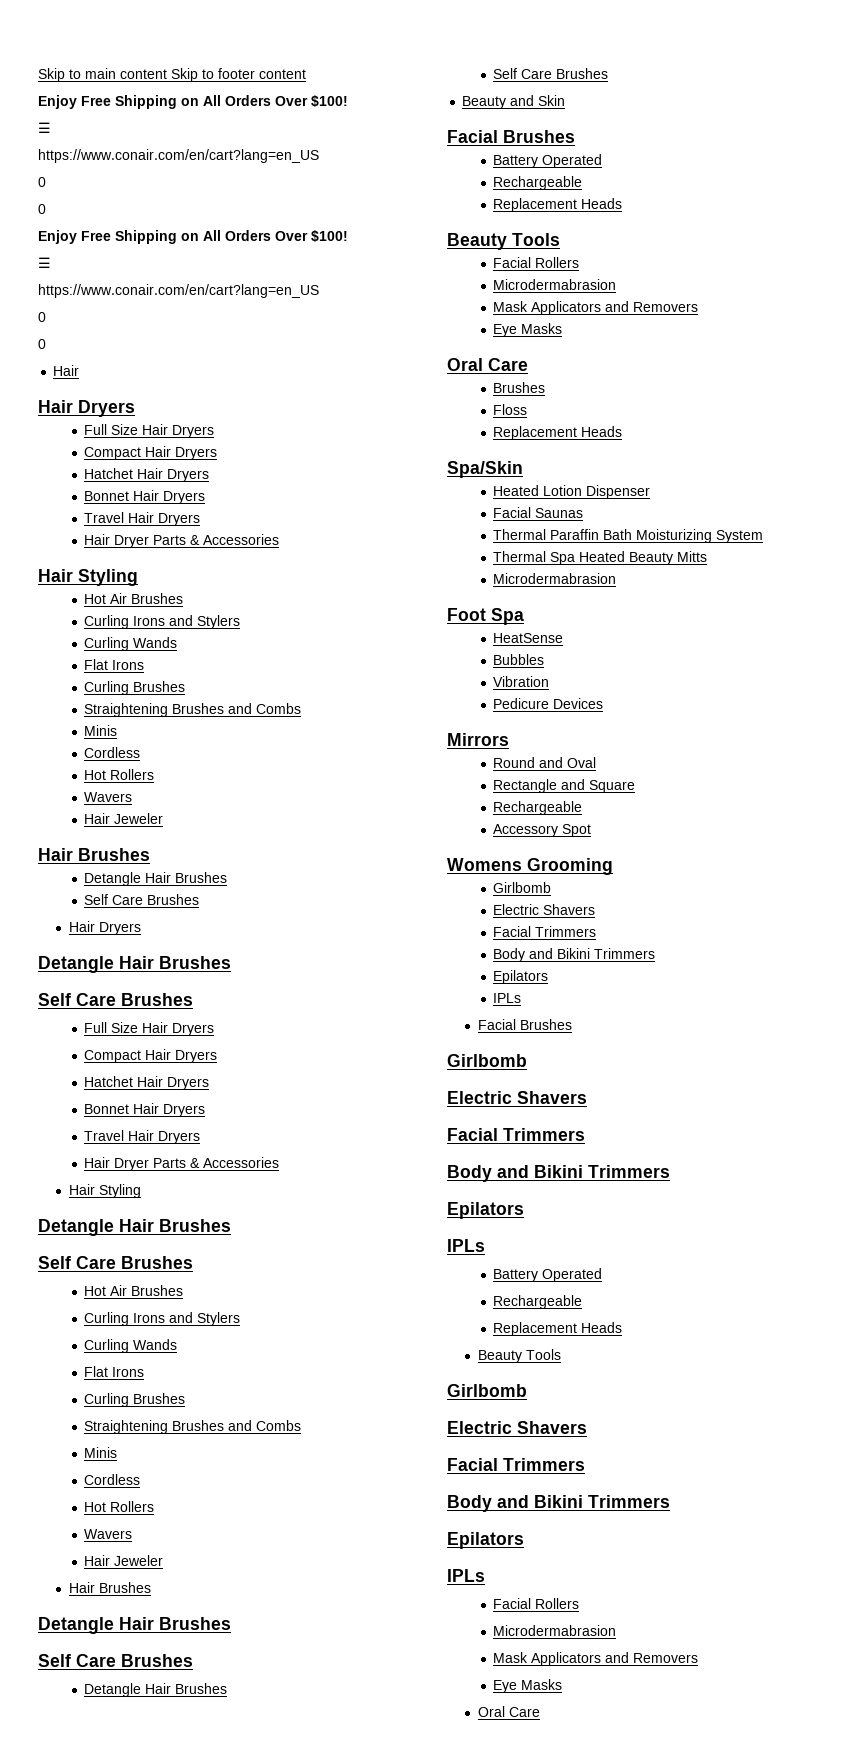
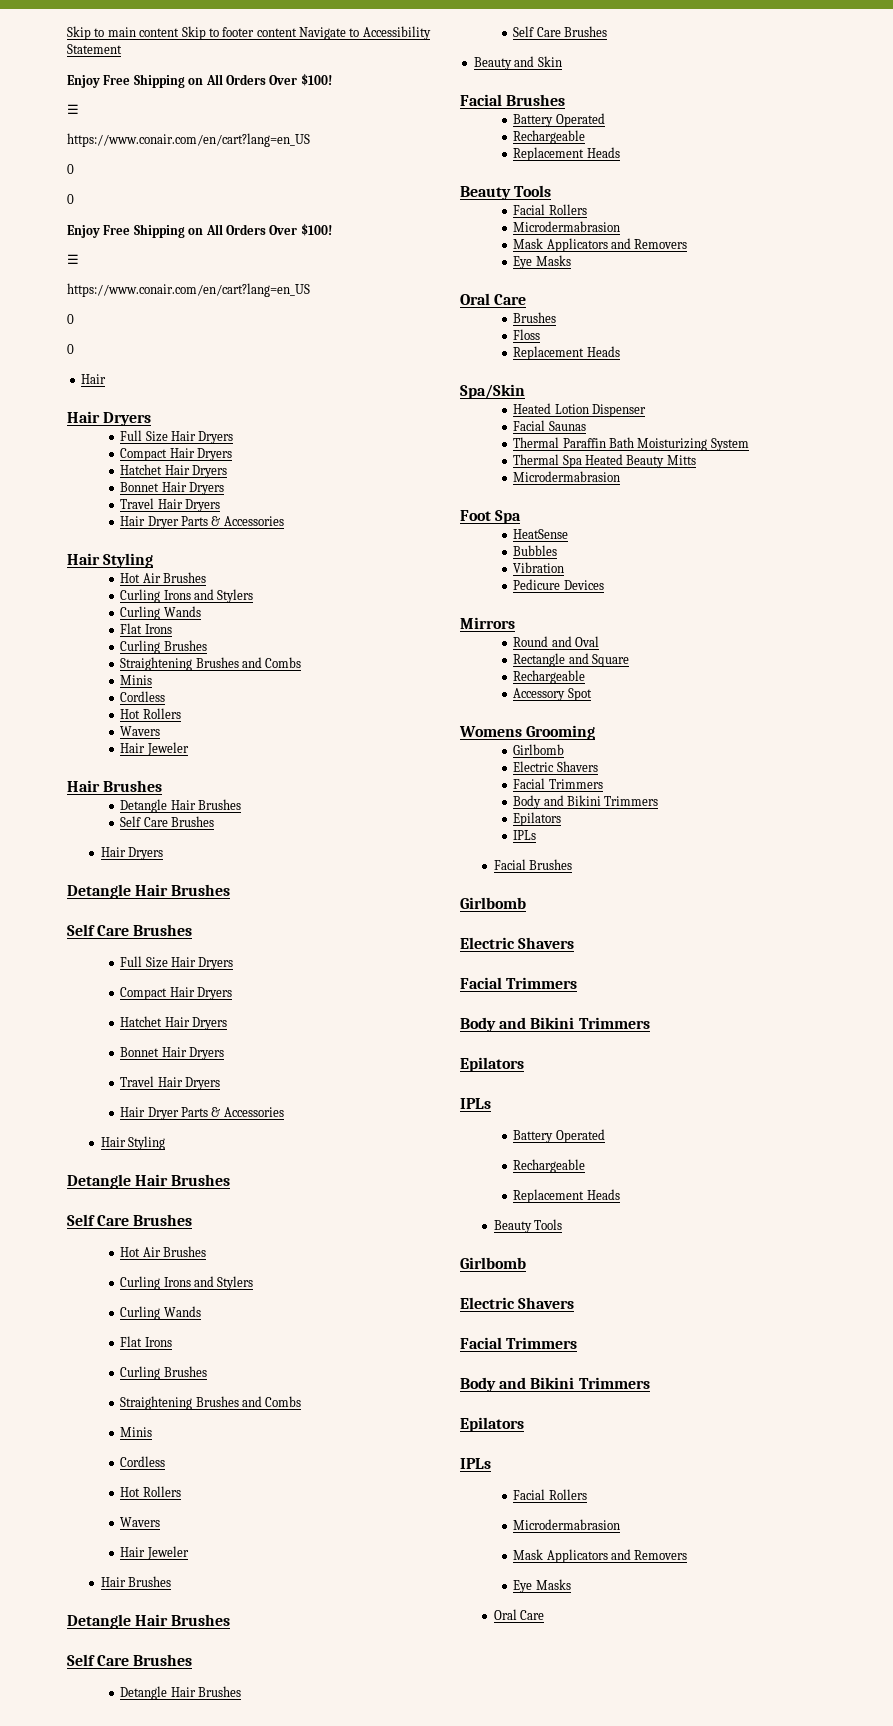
- Skip to main content Skip to footer content
+ Skip to main content Skip to footer content Navigate to Accessibility Statement

